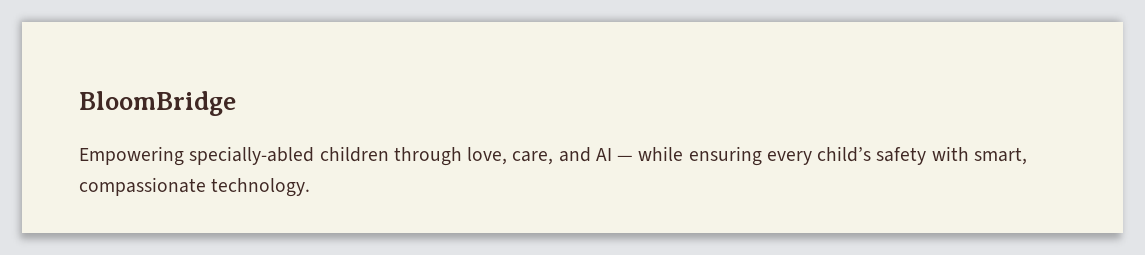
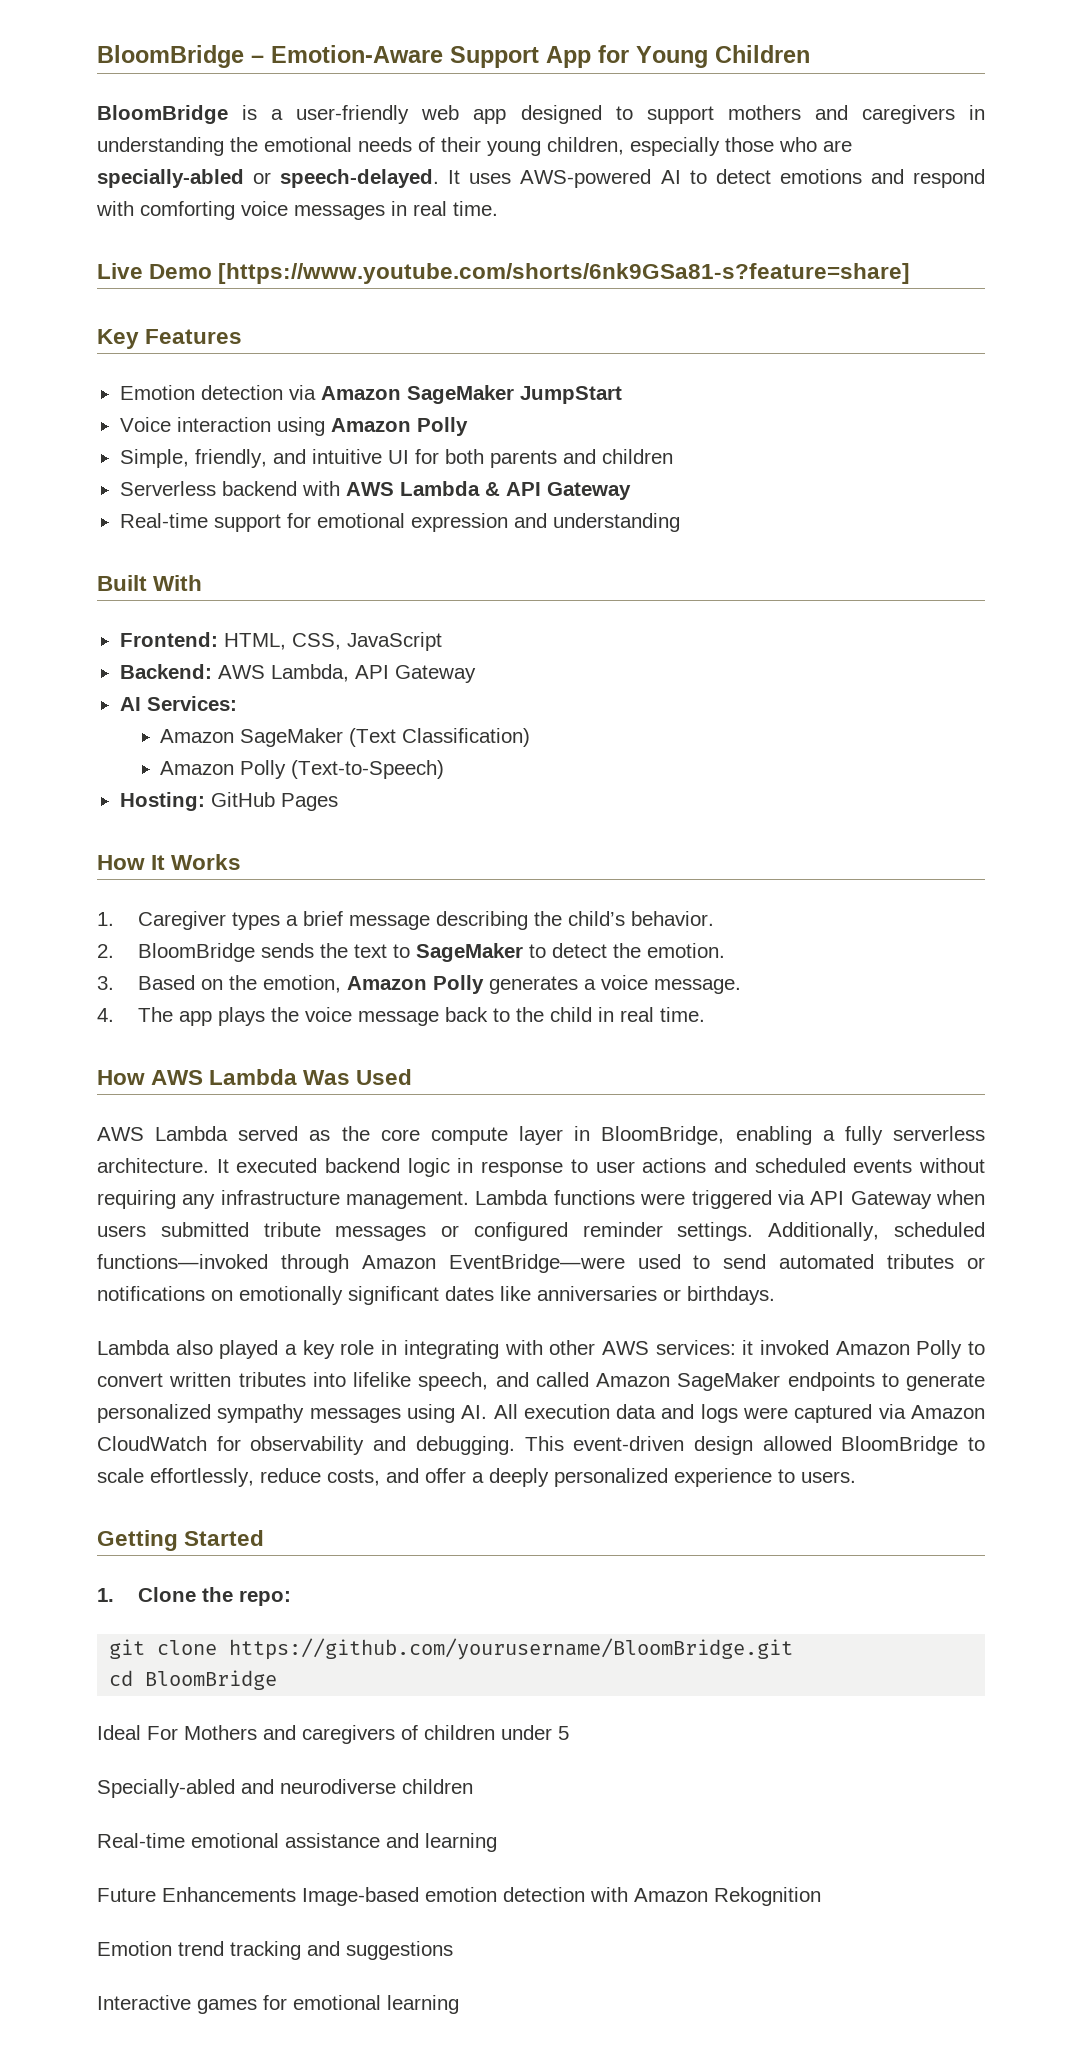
- BloomBridge
- Empowering specially-abled children through love, care, and AI — while ensuring every child’s safety with smart, compassionate technology.
+ BloomBridge – Emotion-Aware Support App for Young Children
+ BloomBridge is a user-friendly web app designed to support mothers and caregivers in understanding the emotional needs of their young children, especially those who are specially-abled or speech-delayed. It uses AWS-powered AI to detect emotions and respond with comforting voice messages in real time.
+ Live Demo [https://www.youtube.com/shorts/6nk9GSa81-s?feature=share]
+ Key Features
+ Emotion detection via Amazon SageMaker JumpStart
+ Voice interaction using Amazon Polly
+ Simple, friendly, and intuitive UI for both parents and children
+ Serverless backend with AWS Lambda & API Gateway
+ Real-time support for emotional expression and understanding
+ Built With
+ Frontend: HTML, CSS, JavaScript
+ Backend: AWS Lambda, API Gateway
+ AI Services:
+ Amazon SageMaker (Text Classification)
+ Amazon Polly (Text-to-Speech)
+ Hosting: GitHub Pages
+ How It Works
+ 1. Caregiver types a brief message describing the child’s behavior.
+ 2. BloomBridge sends the text to SageMaker to detect the emotion.
+ 3. Based on the emotion, Amazon Polly generates a voice message.
+ 4. The app plays the voice message back to the child in real time.
+ How AWS Lambda Was Used
+ AWS Lambda served as the core compute layer in BloomBridge, enabling a fully serverless architecture. It executed backend logic in response to user actions and scheduled events without requiring any infrastructure management. Lambda functions were triggered via API Gateway when users submitted tribute messages or configured reminder settings. Additionally, scheduled functions—invoked through Amazon EventBridge—were used to send automated tributes or notifications on emotionally significant dates like anniversaries or birthdays.
+ Lambda also played a key role in integrating with other AWS services: it invoked Amazon Polly to convert written tributes into lifelike speech, and called Amazon SageMaker endpoints to generate personalized sympathy messages using AI. All execution data and logs were captured via Amazon CloudWatch for observability and debugging. This event-driven design allowed BloomBridge to scale effortlessly, reduce costs, and offer a deeply personalized experience to users.
+ Getting Started
+ 1. Clone the repo:
+ git clone https://github.com/yourusername/BloomBridge.git
+ cd BloomBridge
+ Ideal For Mothers and caregivers of children under 5
+ Specially-abled and neurodiverse children
+ Real-time emotional assistance and learning
+ Future Enhancements Image-based emotion detection with Amazon Rekognition
+ Emotion trend tracking and suggestions
+ Interactive games for emotional learning

